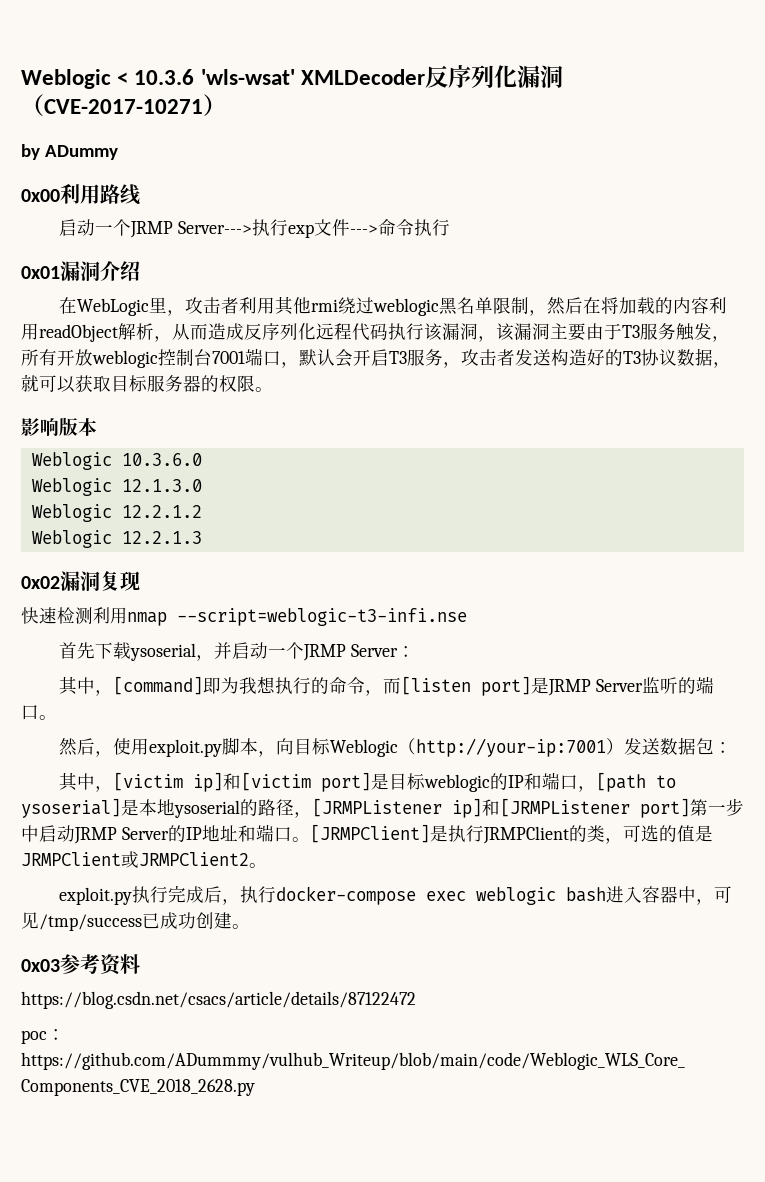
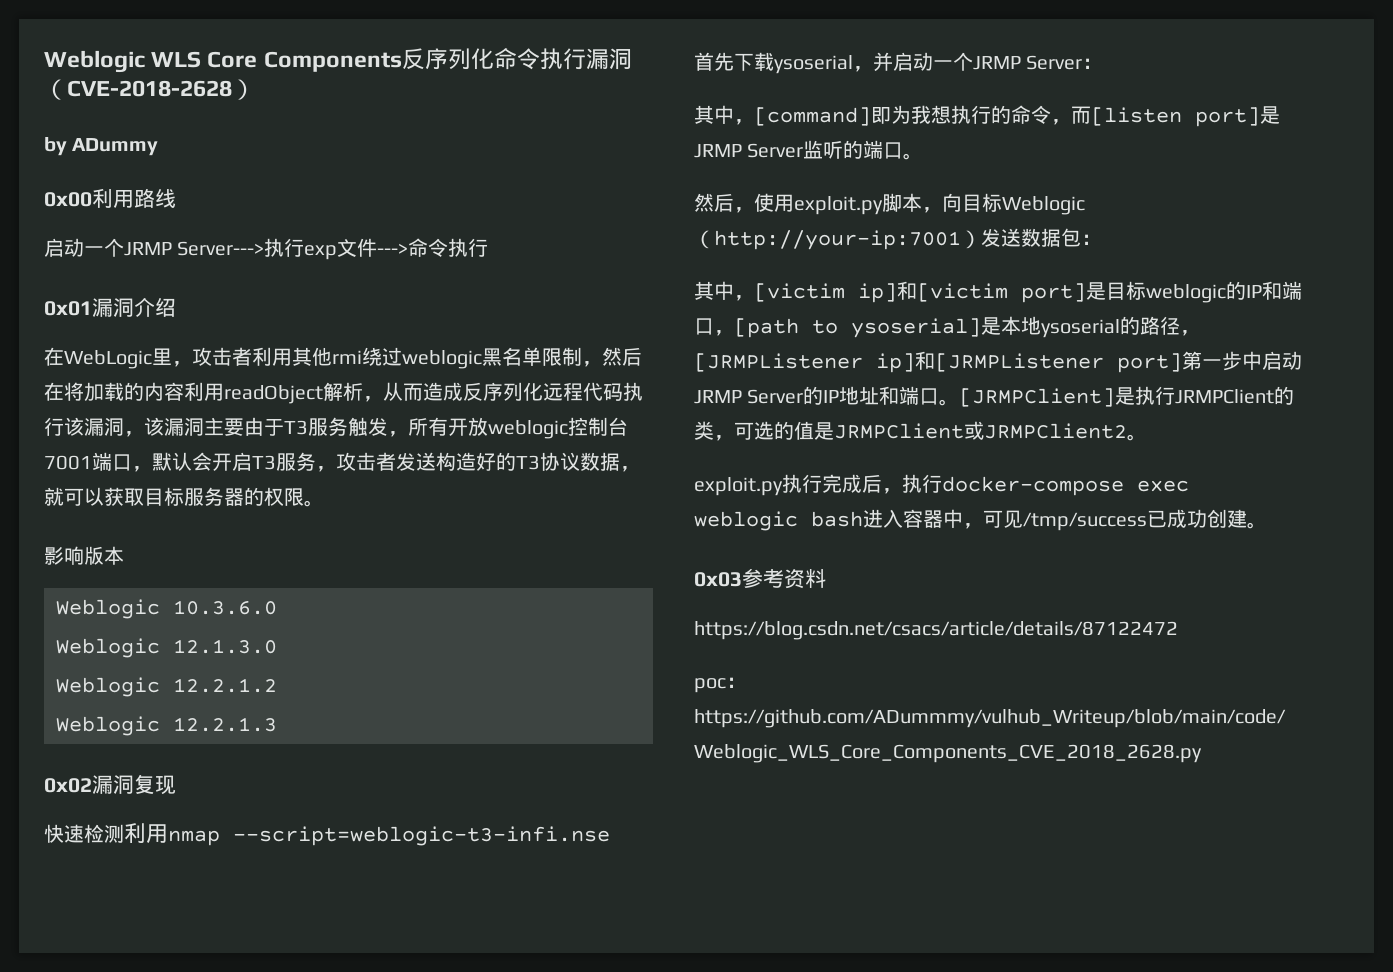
- Weblogic < 10.3.6 'wls-wsat' XMLDecoder反序列化漏洞（CVE-2017-10271）
+ Weblogic WLS Core Components反序列化命令执行漏洞（CVE-2018-2628）

